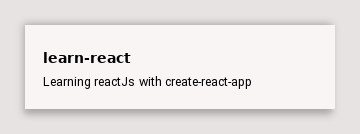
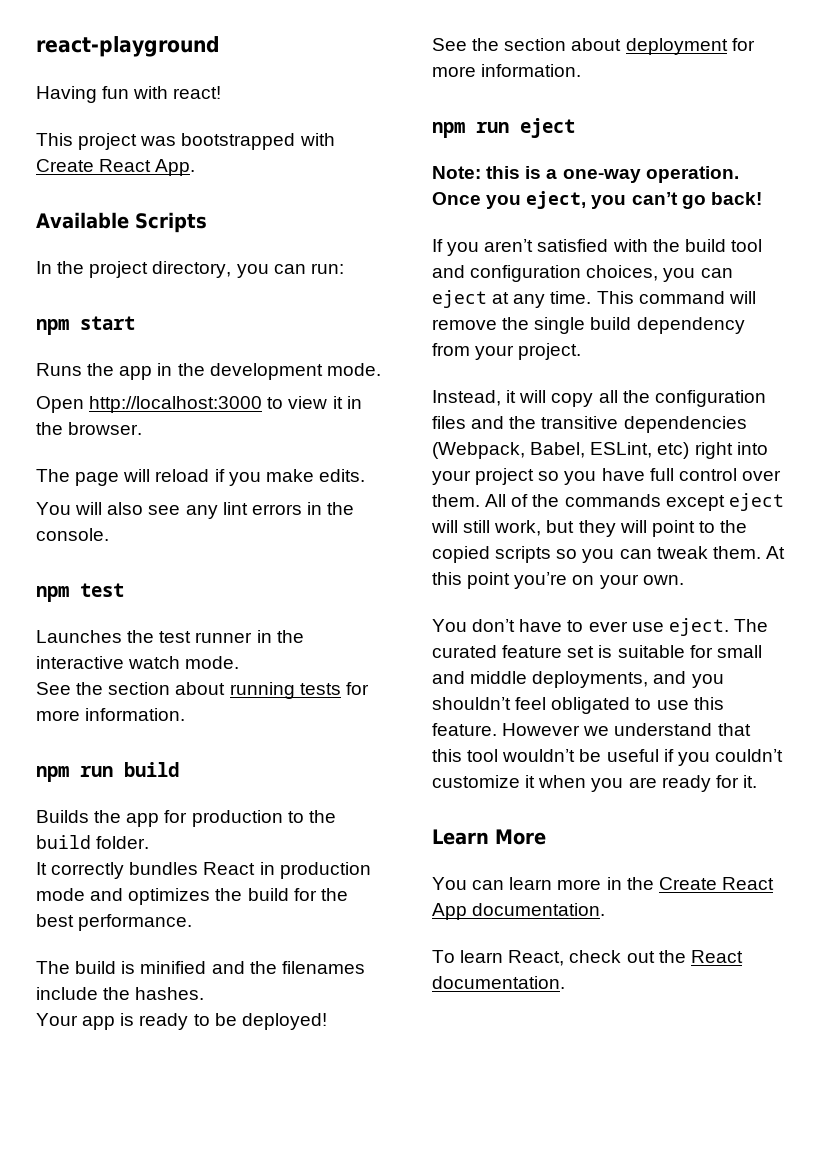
- learn-react
- Learning reactJs with create-react-app
+ react-playground
+ Having fun with react!
+ This project was bootstrapped with Create React App.
+ Available Scripts
+ In the project directory, you can run:
+ npm start
+ Runs the app in the development mode.
+ Open http://localhost:3000 to view it in the browser.
+ The page will reload if you make edits.
+ You will also see any lint errors in the console.
+ npm test
+ Launches the test runner in the interactive watch mode.
+ See the section about running tests for more information.
+ npm run build
+ Builds the app for production to the build folder.
+ It correctly bundles React in production mode and optimizes the build for the best performance.
+ The build is minified and the filenames include the hashes.
+ Your app is ready to be deployed!
+ See the section about deployment for more information.
+ npm run eject
+ Note: this is a one-way operation. Once you eject, you can’t go back!
+ If you aren’t satisfied with the build tool and configuration choices, you can eject at any time. This command will remove the single build dependency from your project.
+ Instead, it will copy all the configuration files and the transitive dependencies (Webpack, Babel, ESLint, etc) right into your project so you have full control over them. All of the commands except eject will still work, but they will point to the copied scripts so you can tweak them. At this point you’re on your own.
+ You don’t have to ever use eject. The curated feature set is suitable for small and middle deployments, and you shouldn’t feel obligated to use this feature. However we understand that this tool wouldn’t be useful if you couldn’t customize it when you are ready for it.
+ Learn More
+ You can learn more in the Create React App documentation.
+ To learn React, check out the React documentation.

